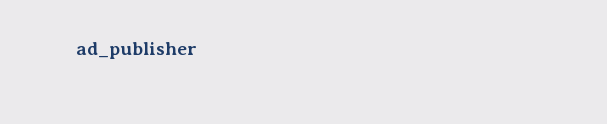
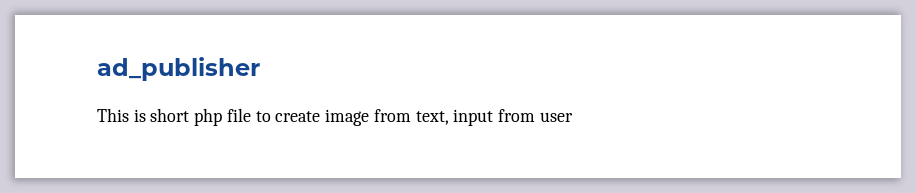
+ This is short php file to create image from text, input from user

